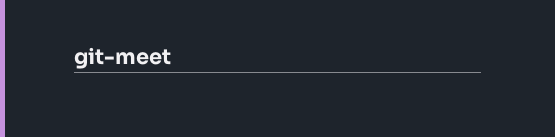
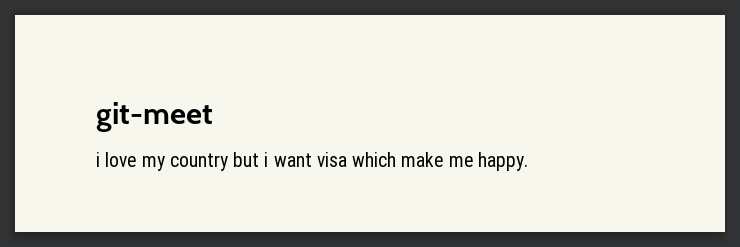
+ i love my country but i want visa which make me happy.

